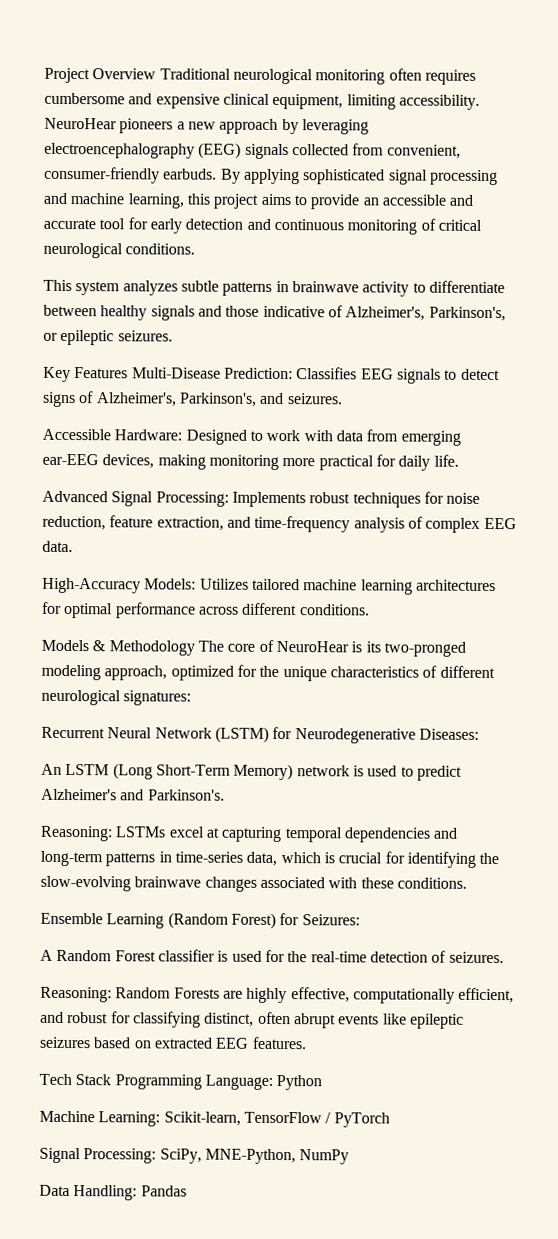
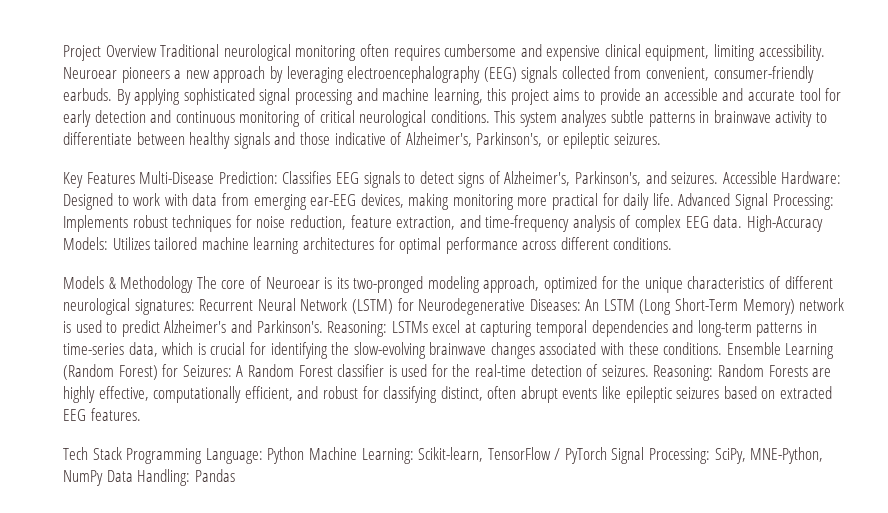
- NeuroHear pioneers a new approach by leveraging electroencephalography (EEG) signals collected from convenient, consumer-friendly earbuds.
+ Neuroear pioneers a new approach by leveraging electroencephalography (EEG) signals collected from convenient, consumer-friendly earbuds.
- By applying sophisticated signal processing and machine learning, this project aims to provide an accessible and accurate tool for early detection and continuous monitoring of critical neurological conditions.
- This system analyzes subtle patterns in brainwave activity to differentiate between healthy signals and those indicative of Alzheimer's, Parkinson's, or epileptic seizures.
+ By applying sophisticated signal processing and machine learning, this project aims to provide an accessible and accurate tool for early detection and continuous monitoring of critical neurological conditions. This system analyzes subtle patterns in brainwave activity to differentiate between healthy signals and those indicative of Alzheimer's, Parkinson's, or epileptic seizures.
- Classifies EEG signals to detect signs of Alzheimer's, Parkinson's, and seizures.
- Accessible Hardware:
+ Classifies EEG signals to detect signs of Alzheimer's, Parkinson's, and seizures. Accessible Hardware:
- Designed to work with data from emerging ear-EEG devices, making monitoring more practical for daily life.
- Advanced Signal Processing:
+ Designed to work with data from emerging ear-EEG devices, making monitoring more practical for daily life. Advanced Signal Processing:
- Implements robust techniques for noise reduction, feature extraction, and time-frequency analysis of complex EEG data.
- High-Accuracy Models:
+ Implements robust techniques for noise reduction, feature extraction, and time-frequency analysis of complex EEG data. High-Accuracy Models:
- Models & Methodology The core of NeuroHear is its two-pronged modeling approach, optimized for the unique characteristics of different neurological signatures:
- Recurrent Neural Network (LSTM) for Neurodegenerative Diseases:
- An LSTM (Long Short-Term Memory) network is used to predict Alzheimer's and Parkinson's.
- Reasoning:
+ Models & Methodology The core of Neuroear is its two-pronged modeling approach, optimized for the unique characteristics of different neurological signatures: Recurrent Neural Network (LSTM) for Neurodegenerative Diseases: An LSTM (Long Short-Term Memory) network is used to predict Alzheimer's and Parkinson's. Reasoning:
- LSTMs excel at capturing temporal dependencies and long-term patterns in time-series data, which is crucial for identifying the slow-evolving brainwave changes associated with these conditions.
- Ensemble Learning (Random Forest) for Seizures:
- A Random Forest classifier is used for the real-time detection of seizures.
- Reasoning:
+ LSTMs excel at capturing temporal dependencies and long-term patterns in time-series data, which is crucial for identifying the slow-evolving brainwave changes associated with these conditions. Ensemble Learning (Random Forest) for Seizures: A Random Forest classifier is used for the real-time detection of seizures. Reasoning:
- Tech Stack Programming Language: Python
- Machine Learning: Scikit-learn, TensorFlow / PyTorch
- Signal Processing: SciPy, MNE-Python, NumPy
- Data Handling: Pandas
+ Tech Stack Programming Language: Python Machine Learning: Scikit-learn, TensorFlow / PyTorch Signal Processing: SciPy, MNE-Python, NumPy Data Handling: Pandas

